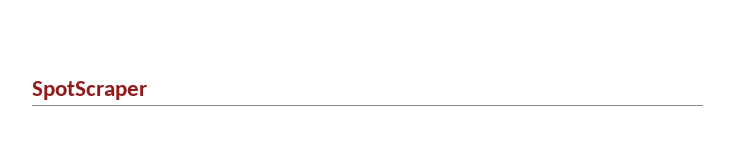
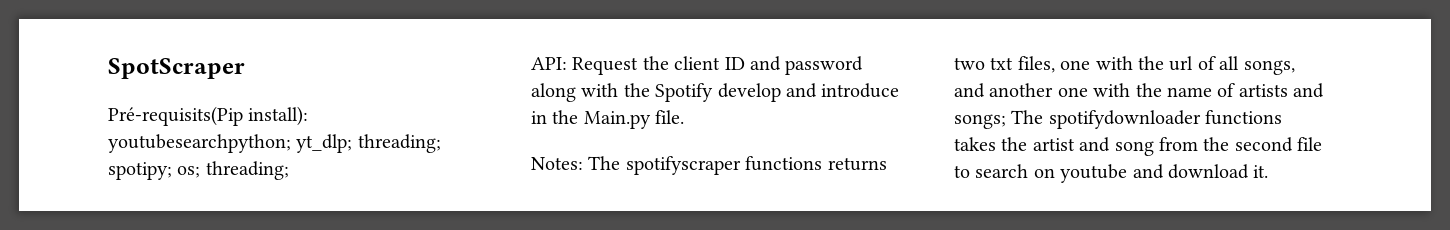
+ Pré-requisits(Pip install): youtubesearchpython; yt_dlp; threading; spotipy; os; threading;
+ API: Request the client ID and password along with the Spotify develop and introduce in the Main.py file.
+ Notes: The spotifyscraper functions returns two txt files, one with the url of all songs, and another one with the name of artists and songs; The spotifydownloader functions takes the artist and song from the second file to search on youtube and download it.

